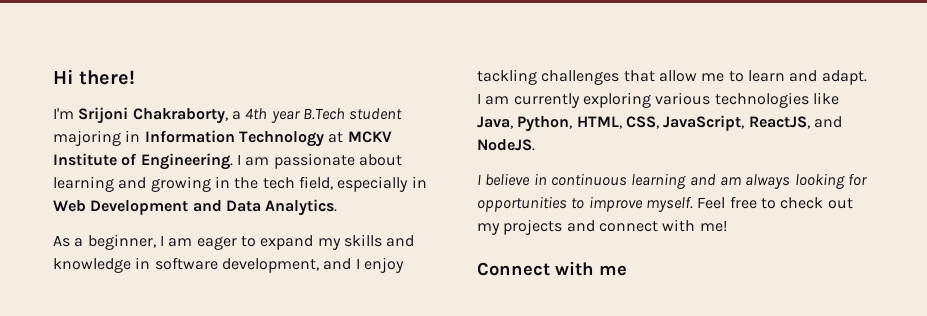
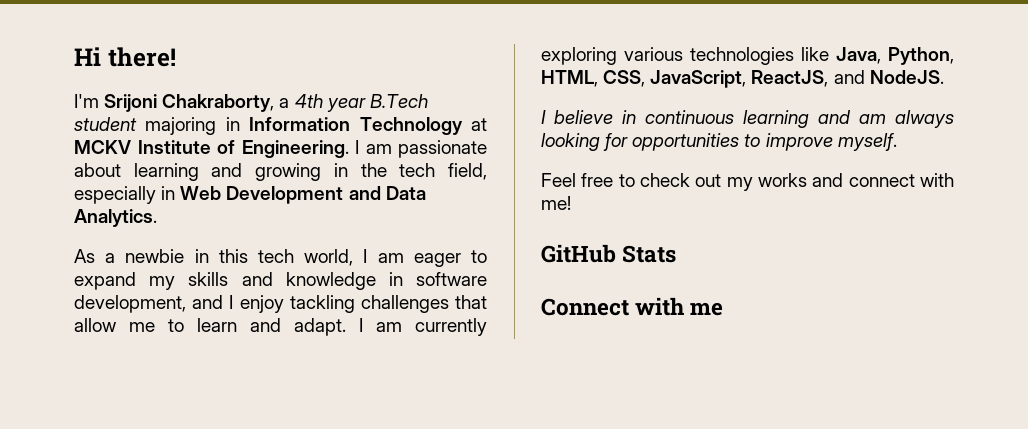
- As a beginner, I am eager to expand my skills and knowledge in software development, and I enjoy tackling challenges that allow me to learn and adapt.
+ As a newbie in this tech world, I am eager to expand my skills and knowledge in software development, and I enjoy tackling challenges that allow me to learn and adapt.
- I believe in continuous learning and am always looking for opportunities to improve myself. Feel free to check out my projects and connect with me!
+ I believe in continuous learning and am always looking for opportunities to improve myself.
+ Feel free to check out my works and connect with me!
+ GitHub Stats

